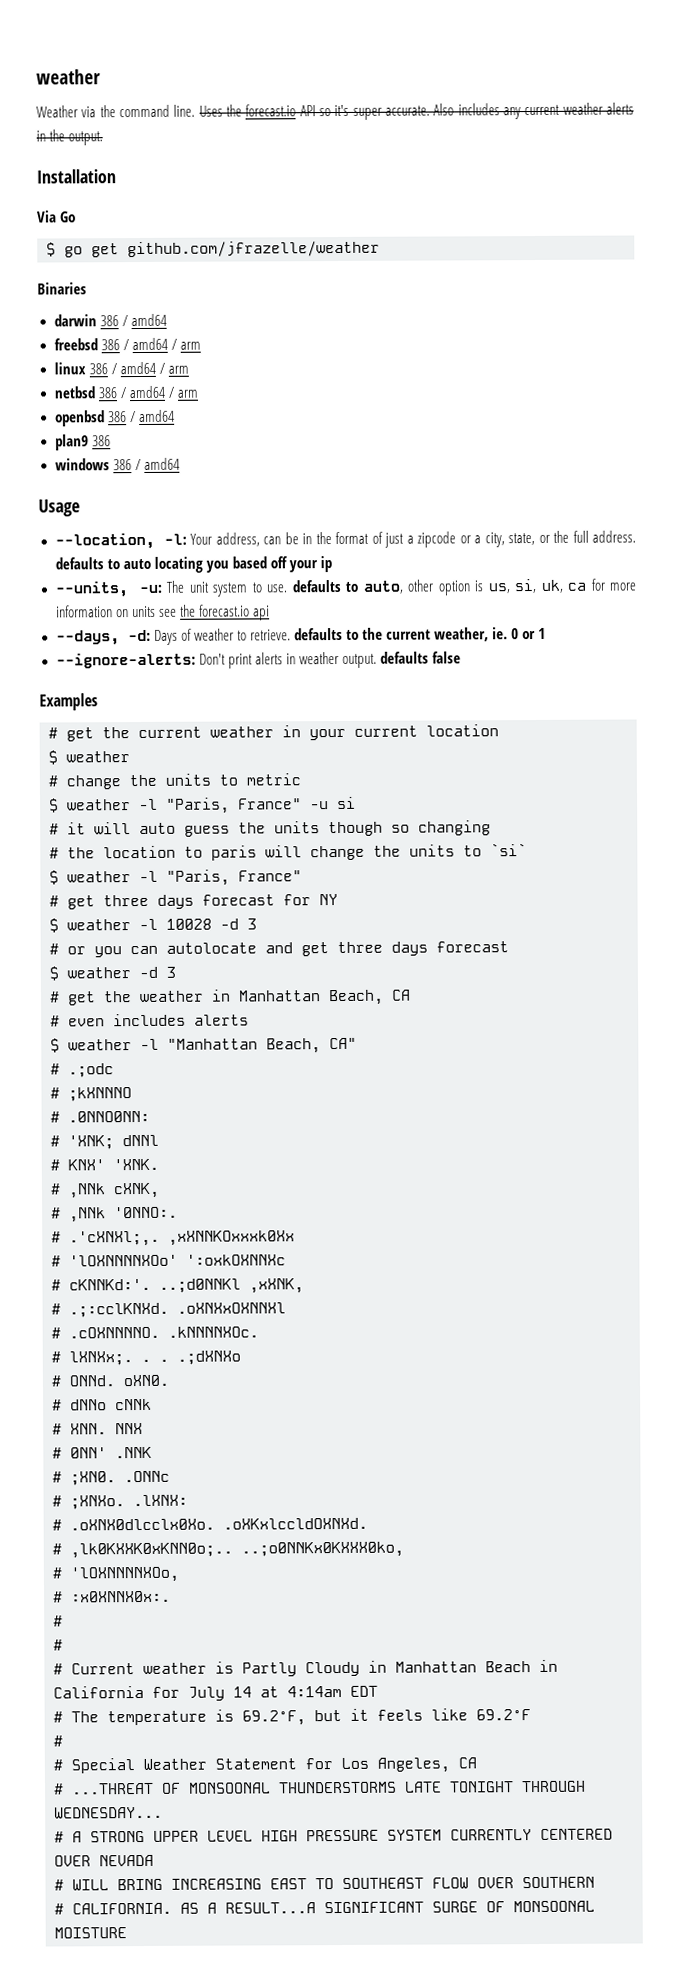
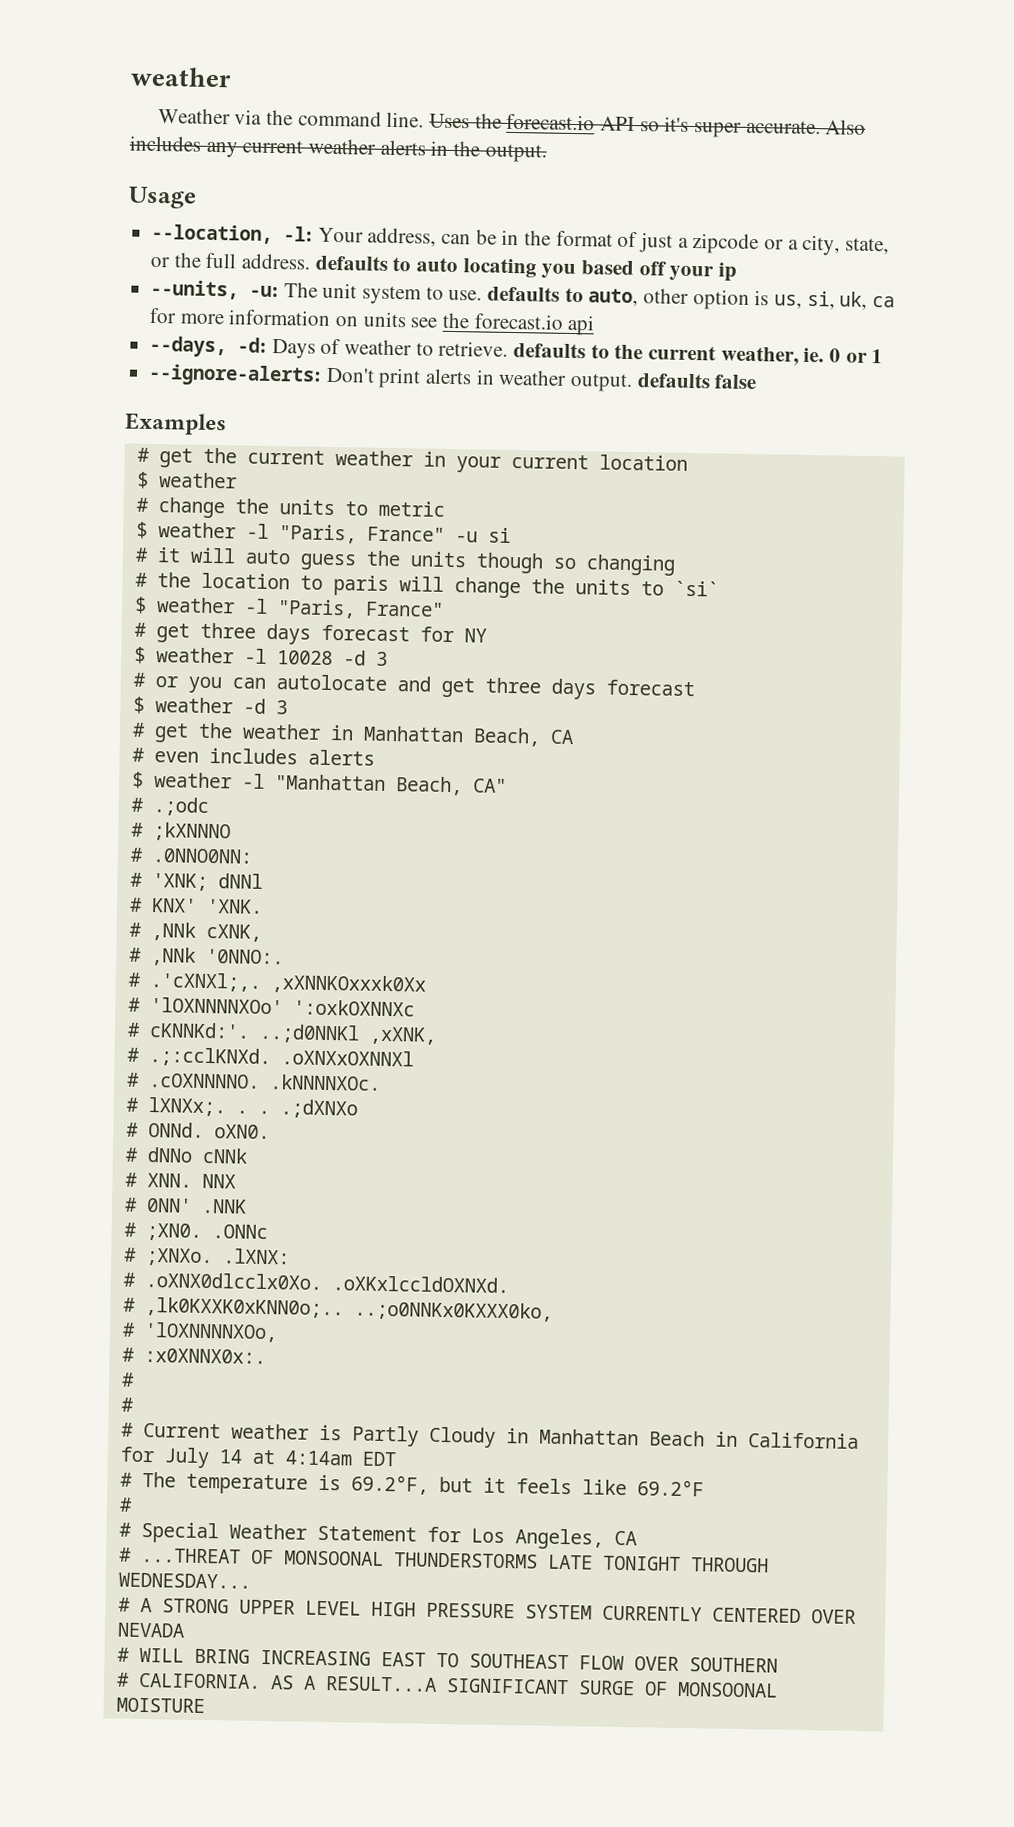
- Installation
- Via Go
- $ go get github.com/jfrazelle/weather
- Binaries
- darwin 386 / amd64
- freebsd 386 / amd64 / arm
- linux 386 / amd64 / arm
- netbsd 386 / amd64 / arm
- openbsd 386 / amd64
- plan9 386
- windows 386 / amd64

